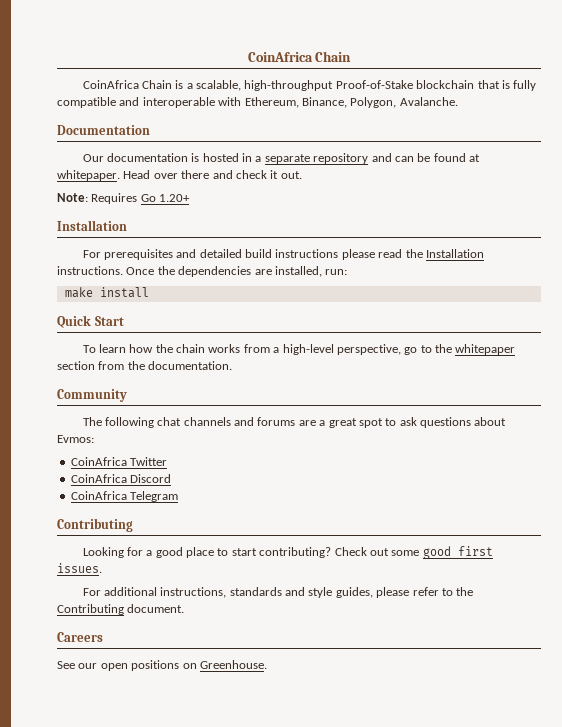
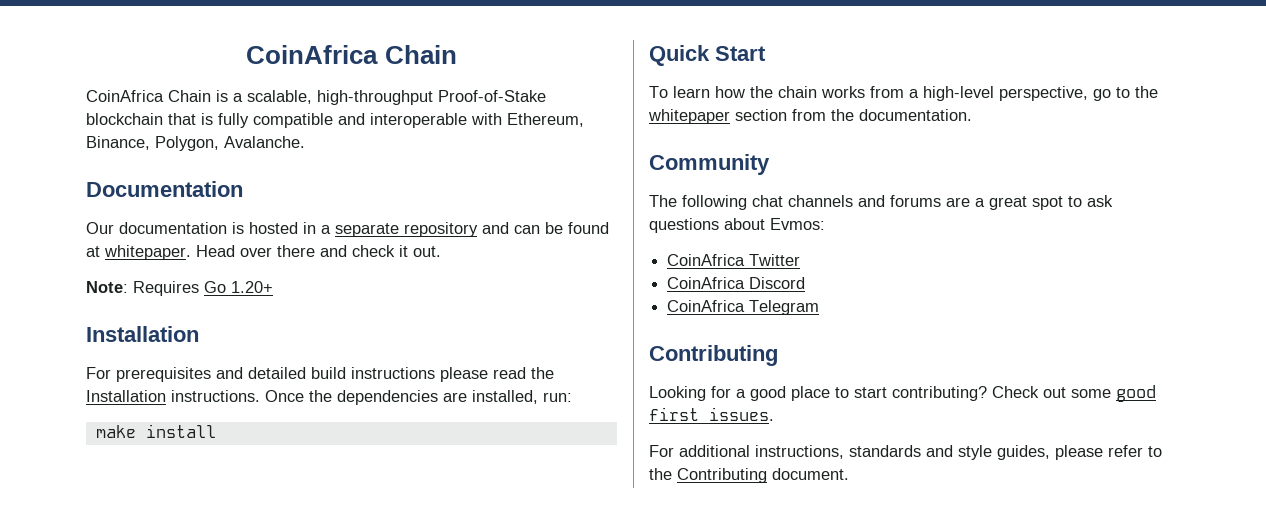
- Careers
- See our open positions on Greenhouse.

